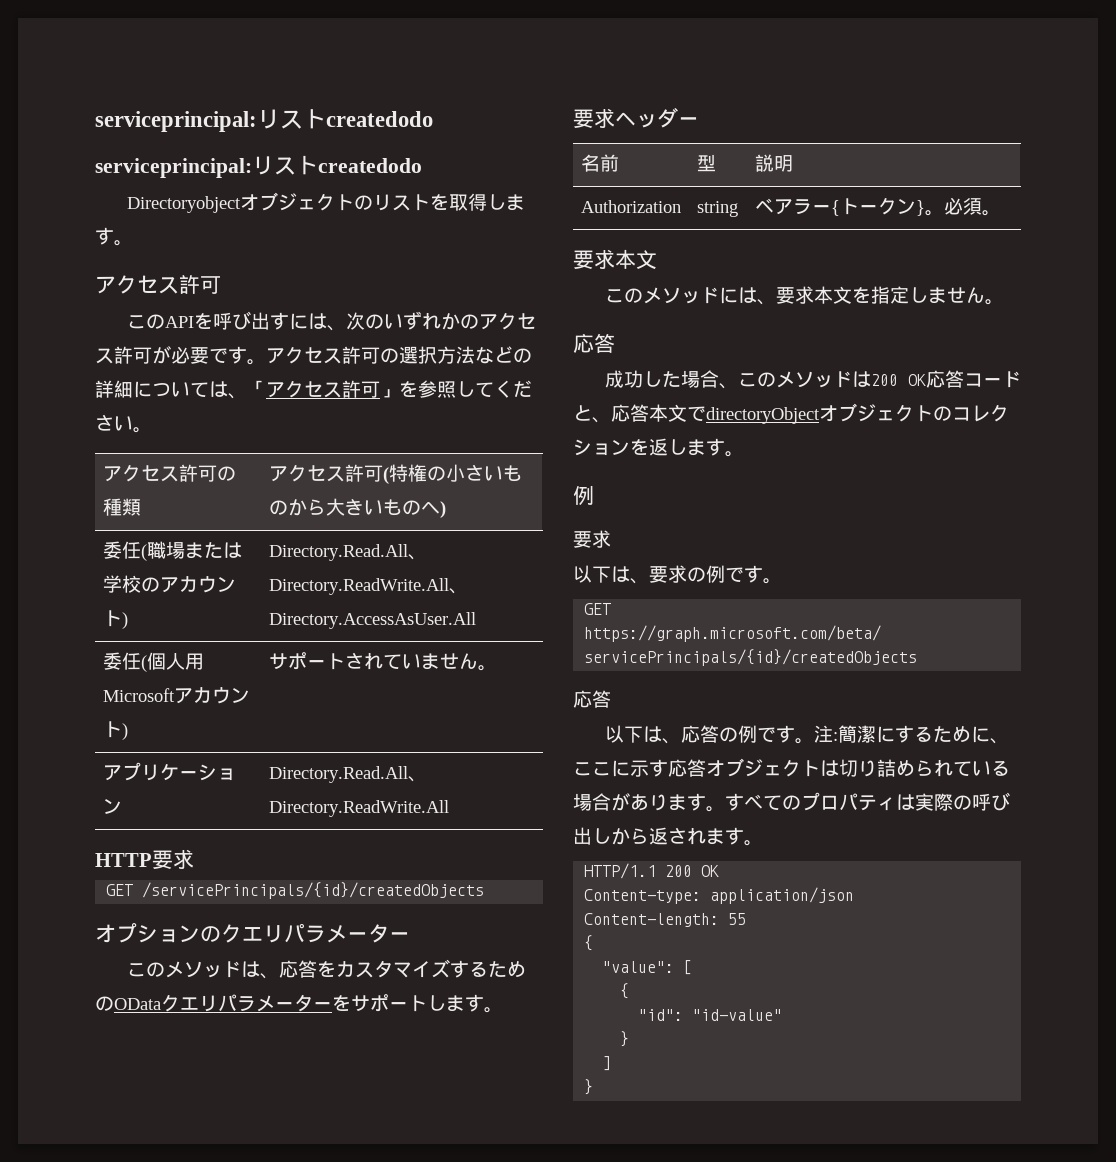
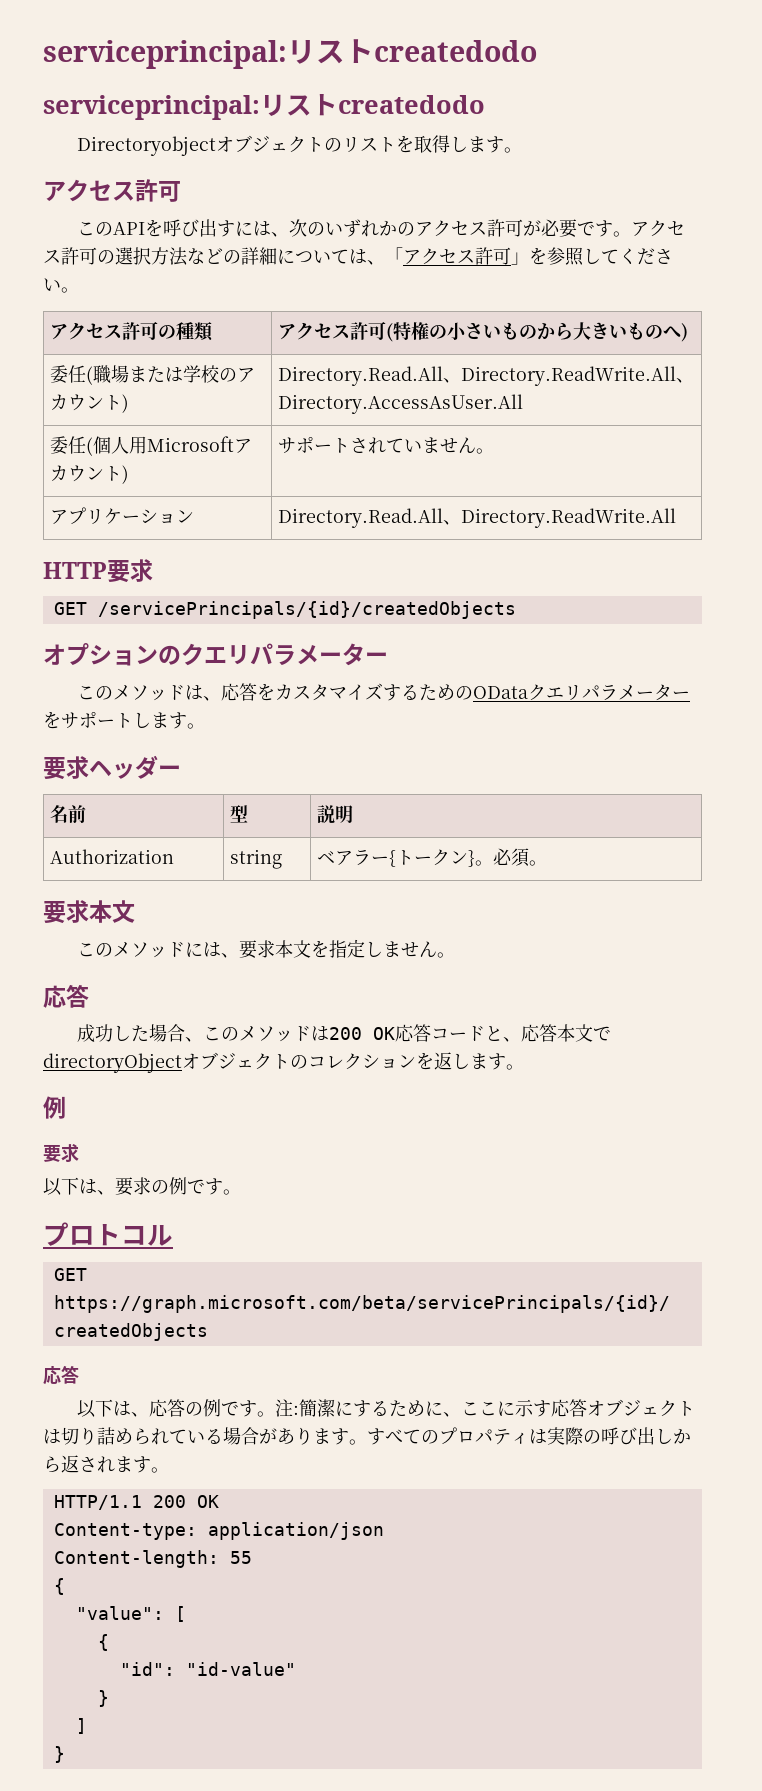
+ プロトコル

